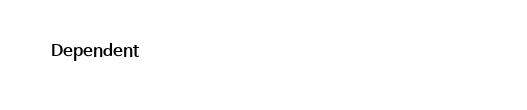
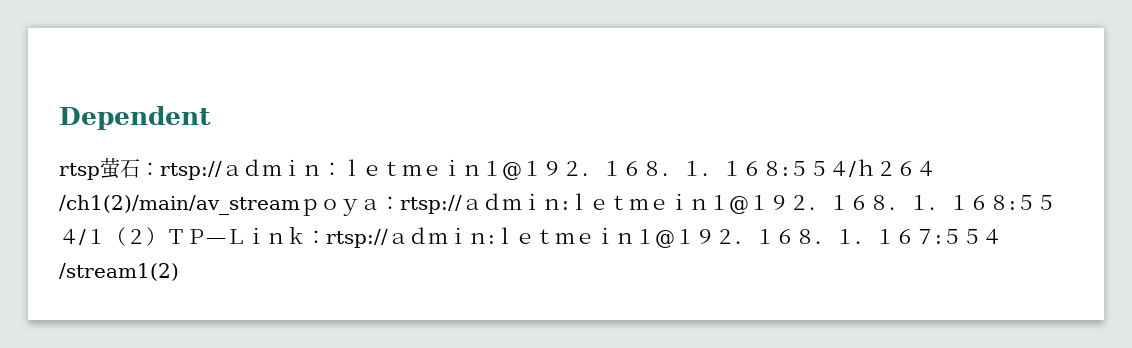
+ rtsp萤石：rtsp://ａｄｍｉｎ：ｌｅｔｍｅｉｎ１@１９２．１６８．１．１６８:５５４/ｈ２６４/ch1(2)/main/av_streamｐｏｙａ：rtsp://ａｄｍｉｎ:ｌｅｔｍｅｉｎ１@１９２．１６８．１．１６８:５５４/１（２）ＴＰ—Ｌｉｎｋ：rtsp://ａｄｍｉｎ:ｌｅｔｍｅｉｎ１@１９２．１６８．１．１６７:５５４/stream1(2)

